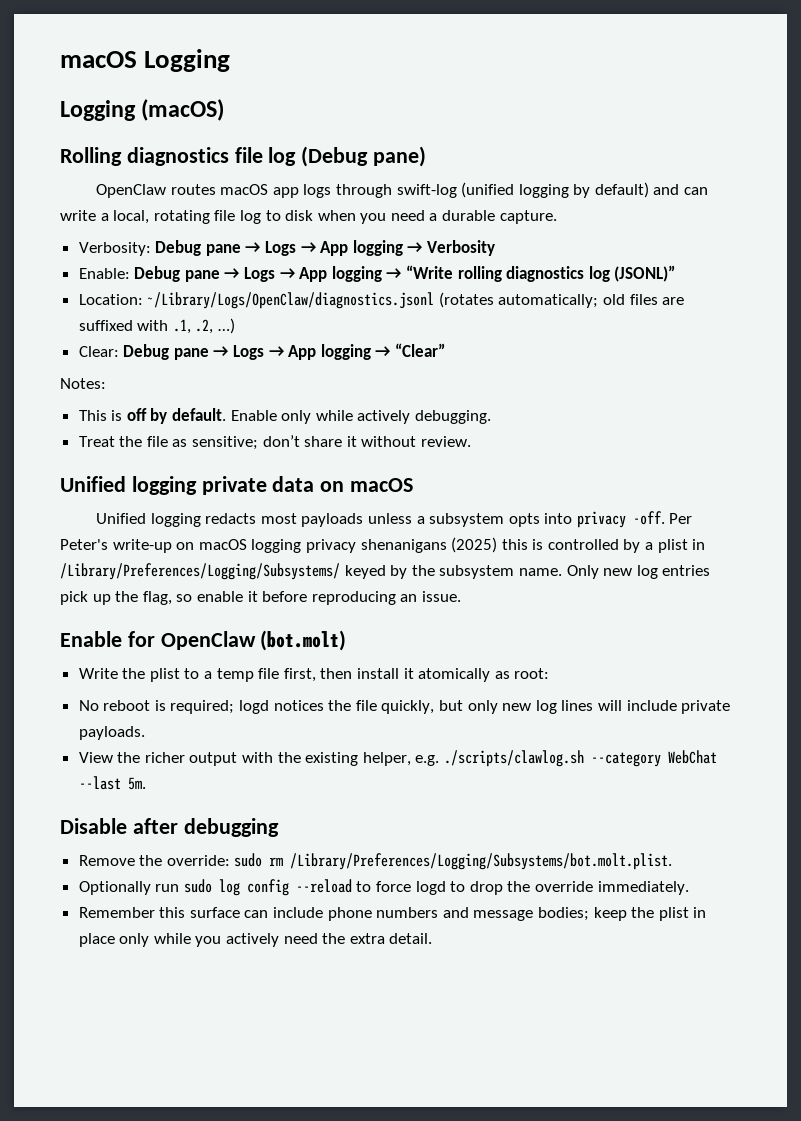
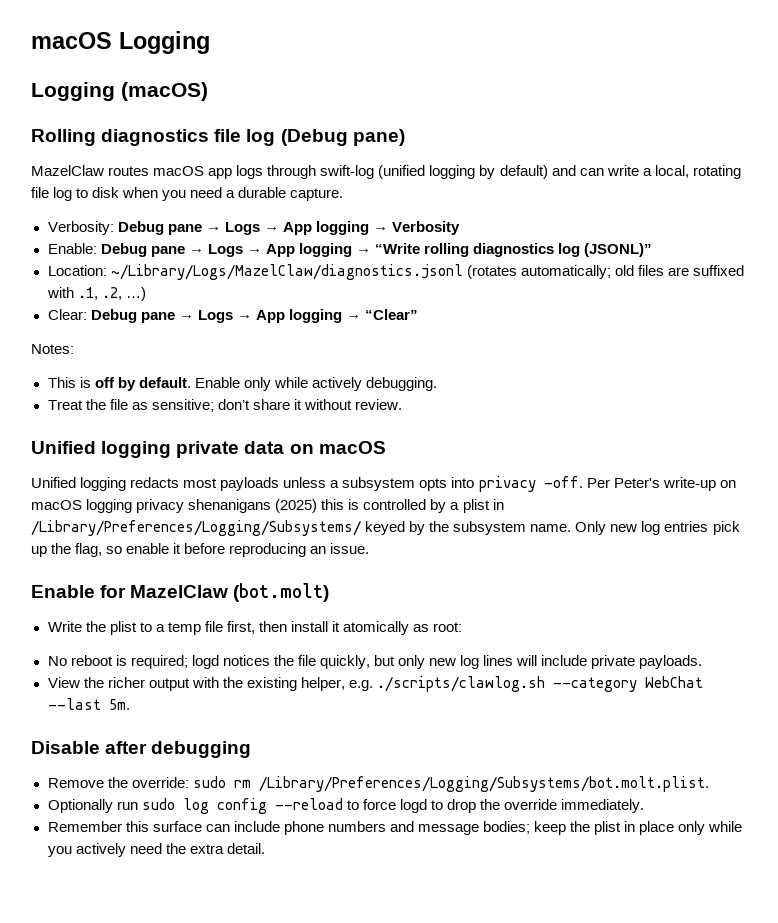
- OpenClaw routes macOS app logs through swift-log (unified logging by default) and can write a local, rotating file log to disk when you need a durable capture.
+ MazelClaw routes macOS app logs through swift-log (unified logging by default) and can write a local, rotating file log to disk when you need a durable capture.
- Location: ~/Library/Logs/OpenClaw/diagnostics.jsonl (rotates automatically; old files are suffixed with .1, .2, …)
+ Location: ~/Library/Logs/MazelClaw/diagnostics.jsonl (rotates automatically; old files are suffixed with .1, .2, …)
- Enable for OpenClaw (bot.molt)
+ Enable for MazelClaw (bot.molt)

